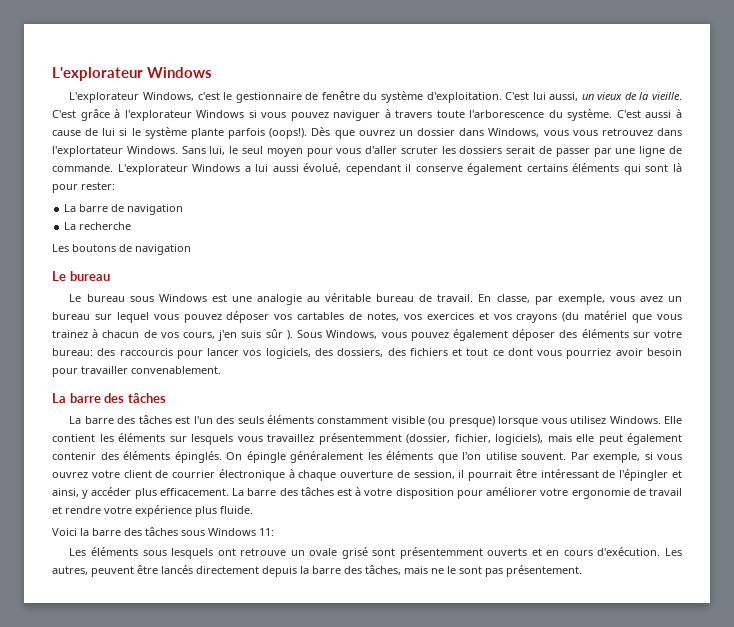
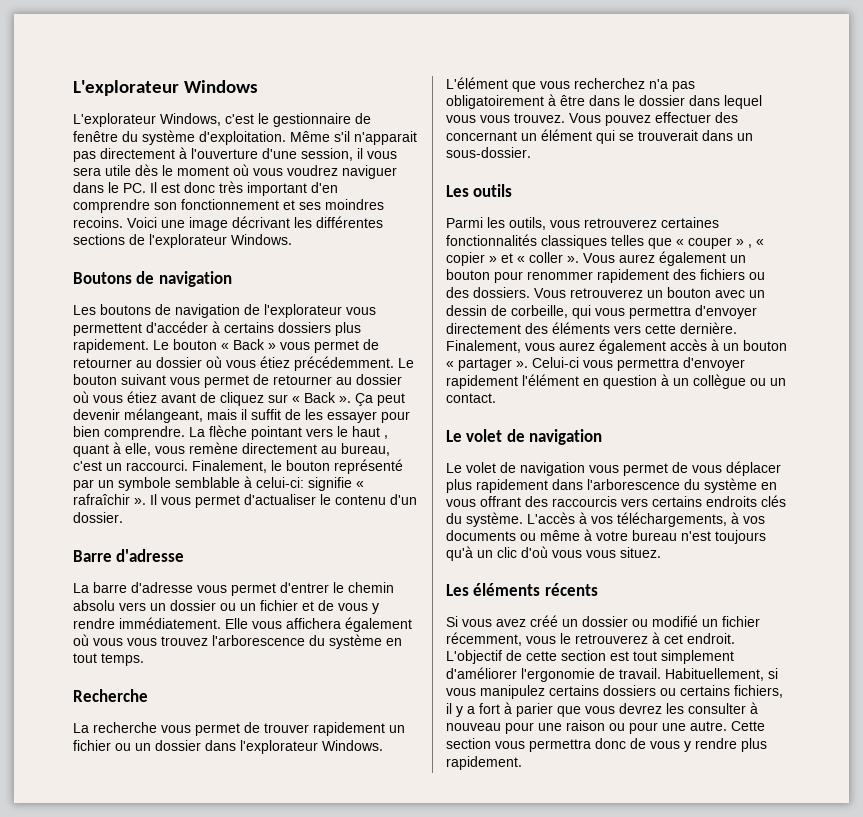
- C'est lui aussi, un vieux de la vieille. C'est grâce à l'explorateur Windows si vous pouvez naviguer à travers toute l'arborescence du système. C'est aussi à cause de lui si le système plante parfois (oops!). Dès que ouvrez un dossier dans Windows, vous vous retrouvez dans l'explortateur Windows. Sans lui, le seul moyen pour vous d'aller scruter les dossiers serait de passer par une ligne de commande. L'explorateur Windows a lui aussi évolué, cependant il conserve également certains éléments qui sont là pour rester:
- La barre de navigation
- La recherche
+ Même s'il n'apparait pas directement à l'ouverture d'une session, il vous sera utile dès le moment où vous voudrez naviguer dans le PC. Il est donc très important d'en comprendre son fonctionnement et ses moindres recoins. Voici une image décrivant les différentes sections de l'explorateur Windows.
+ Boutons de navigation
- Les boutons de navigation
- Le bureau
- Le bureau sous Windows est une analogie au véritable bureau de travail. En classe, par exemple, vous avez un bureau sur lequel vous pouvez déposer vos cartables de notes, vos exercices et vos crayons (du matériel que vous trainez à chacun de vos cours, j'en suis sûr ). Sous Windows, vous pouvez également déposer des éléments sur votre bureau: des raccourcis pour lancer vos logiciels, des dossiers, des fichiers et tout ce dont vous pourriez avoir besoin pour travailler convenablement.
- La barre des tâches
- La barre des tâches est l'un des seuls éléments constamment visible (ou presque) lorsque vous utilisez Windows. Elle contient les éléments sur lesquels vous travaillez présentemment (dossier, fichier, logiciels), mais elle peut également contenir des éléments épinglés. On épingle généralement les éléments que l'on utilise souvent. Par exemple, si vous ouvrez votre client de courrier électronique à chaque ouverture de session, il pourrait être intéressant de l'épingler et ainsi, y accéder plus efficacement. La barre des tâches est à votre disposition pour améliorer votre ergonomie de travail et rendre votre expérience plus fluide.
- Voici la barre des tâches sous Windows 11:
- Les éléments sous lesquels ont retrouve un ovale grisé sont présentemment ouverts et en cours d'exécution. Les autres, peuvent être lancés directement depuis la barre des tâches, mais ne le sont pas présentement.
+ Les boutons de navigation de l'explorateur vous permettent d'accéder à certains dossiers plus rapidement. Le bouton « Back » vous permet de retourner au dossier où vous étiez précédemment. Le bouton suivant vous permet de retourner au dossier où vous étiez avant de cliquez sur « Back ». Ça peut devenir mélangeant, mais il suffit de les essayer pour bien comprendre. La flèche pointant vers le haut , quant à elle, vous remène directement au bureau, c'est un raccourci. Finalement, le bouton représenté par un symbole semblable à celui-ci: signifie « rafraîchir ». Il vous permet d'actualiser le contenu d'un dossier.
+ Barre d'adresse
+ La barre d'adresse vous permet d'entrer le chemin absolu vers un dossier ou un fichier et de vous y rendre immédiatement. Elle vous affichera également où vous vous trouvez l'arborescence du système en tout temps.
+ Recherche
+ La recherche vous permet de trouver rapidement un fichier ou un dossier dans l'explorateur Windows. L'élément que vous recherchez n'a pas obligatoirement à être dans le dossier dans lequel vous vous trouvez. Vous pouvez effectuer des concernant un élément qui se trouverait dans un sous-dossier.
+ Les outils
+ Parmi les outils, vous retrouverez certaines fonctionnalités classiques telles que « couper » , « copier » et « coller ». Vous aurez également un bouton pour renommer rapidement des fichiers ou des dossiers. Vous retrouverez un bouton avec un dessin de corbeille, qui vous permettra d'envoyer directement des éléments vers cette dernière. Finalement, vous aurez également accès à un bouton « partager ». Celui-ci vous permettra d'envoyer rapidement l'élément en question à un collègue ou un contact.
+ Le volet de navigation
+ Le volet de navigation vous permet de vous déplacer plus rapidement dans l'arborescence du système en vous offrant des raccourcis vers certains endroits clés du système. L'accès à vos téléchargements, à vos documents ou même à votre bureau n'est toujours qu'à un clic d'où vous vous situez.
+ Les éléments récents
+ Si vous avez créé un dossier ou modifié un fichier récemment, vous le retrouverez à cet endroit. L'objectif de cette section est tout simplement d'améliorer l'ergonomie de travail. Habituellement, si vous manipulez certains dossiers ou certains fichiers, il y a fort à parier que vous devrez les consulter à nouveau pour une raison ou pour une autre. Cette section vous permettra donc de vous y rendre plus rapidement.

